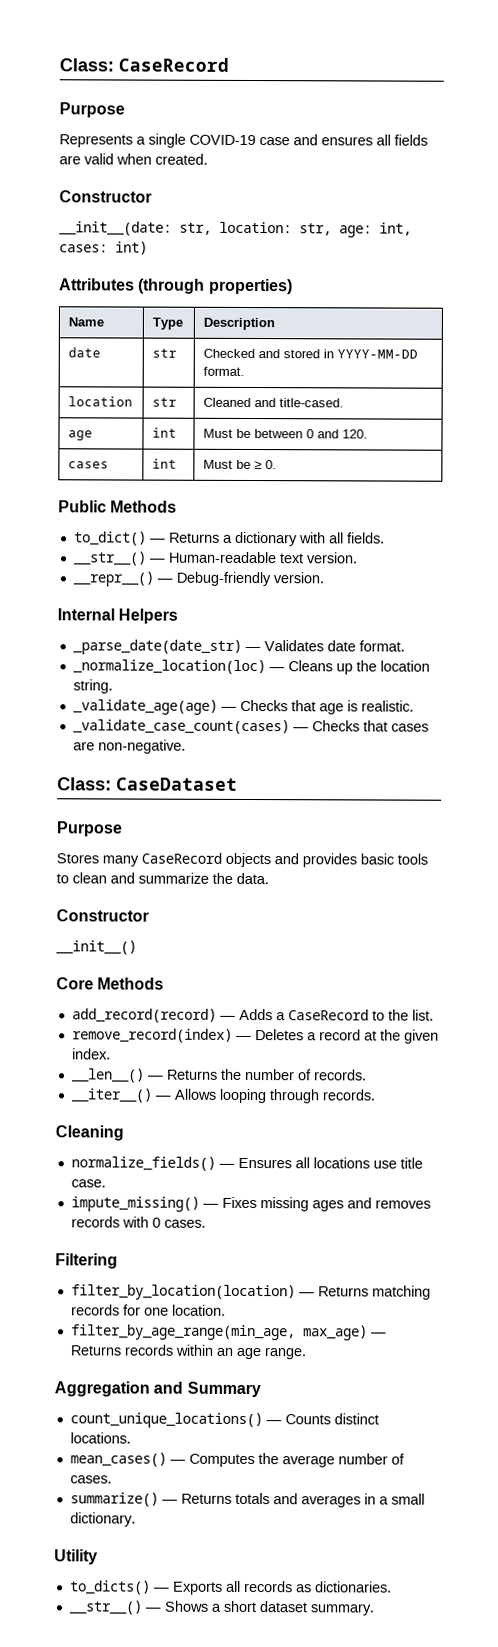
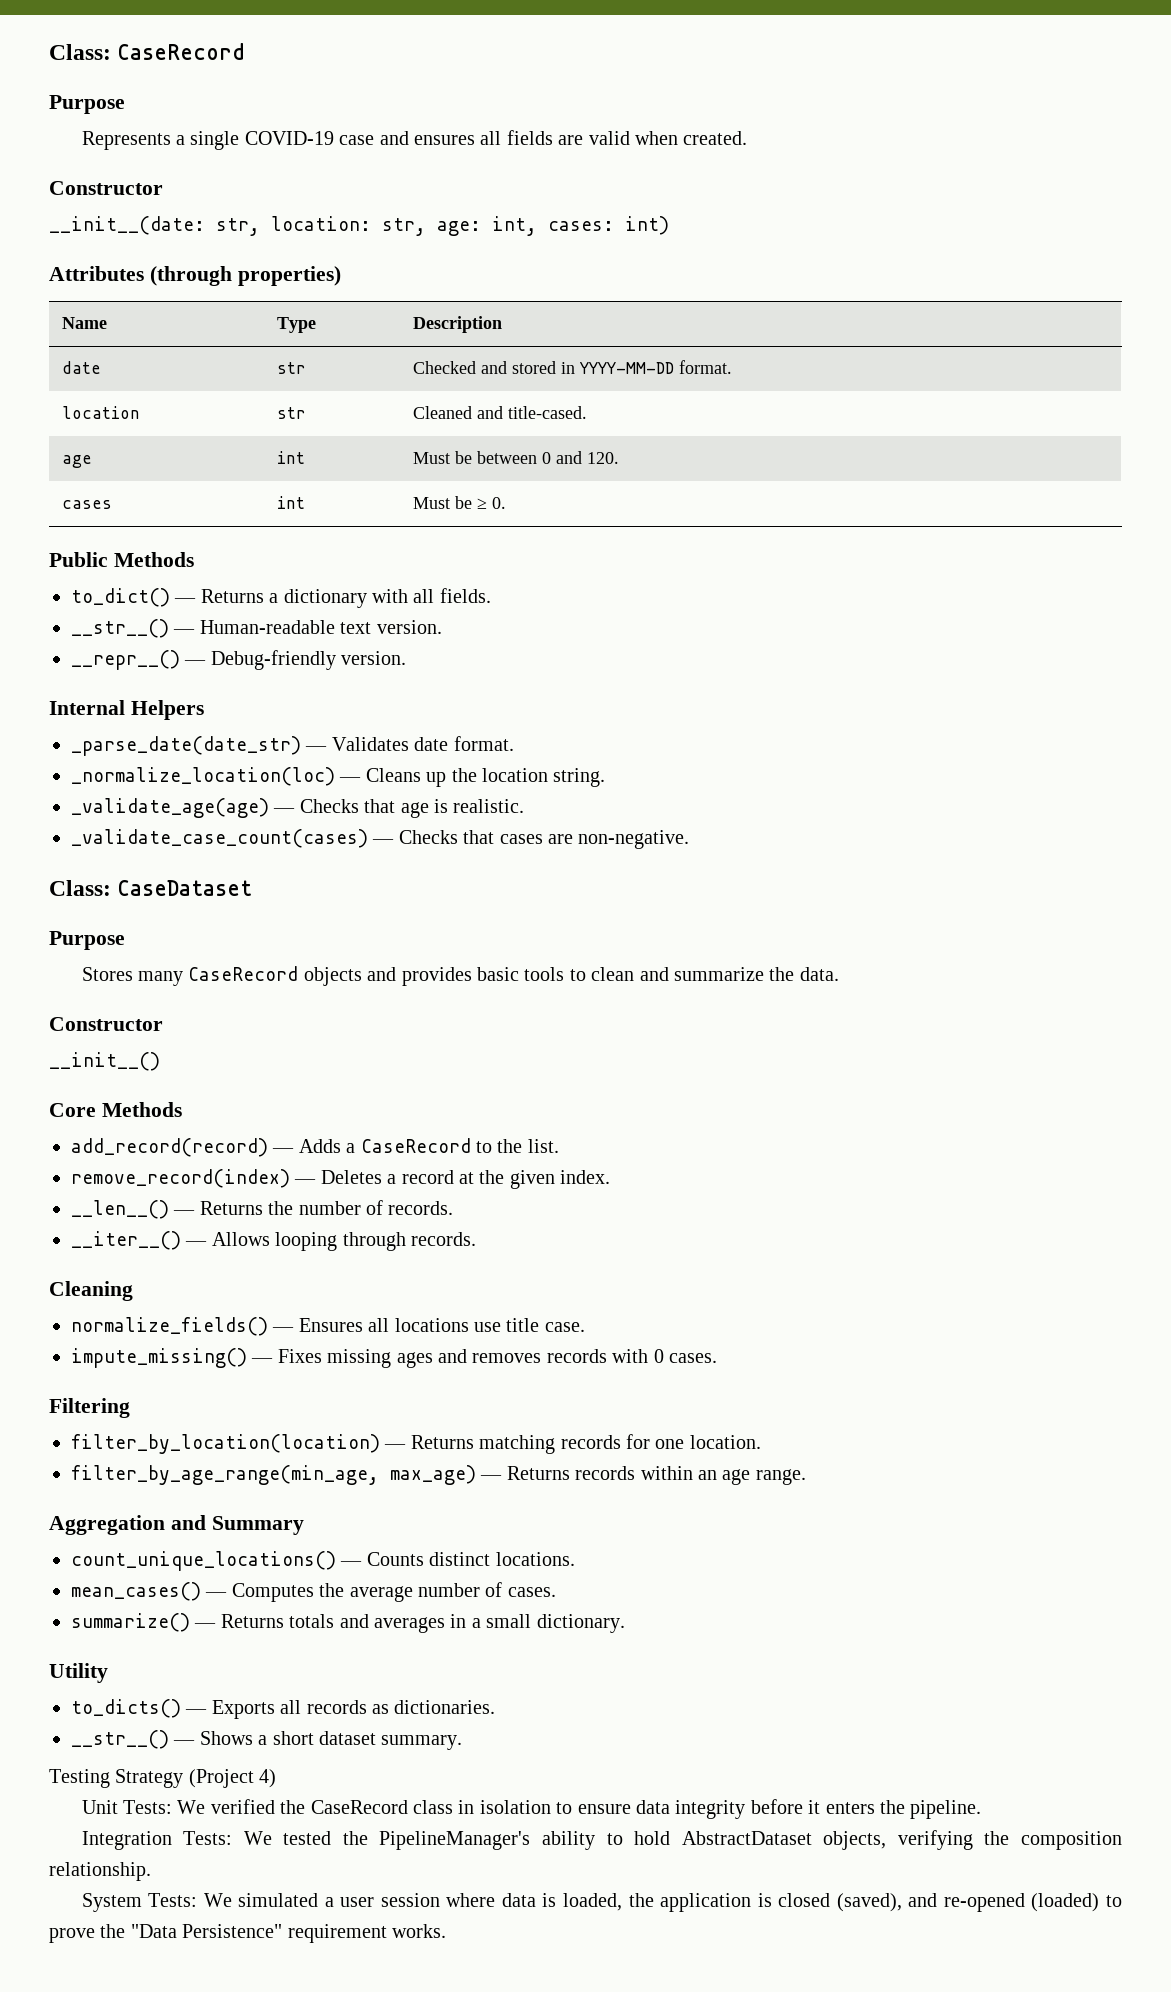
+ Testing Strategy (Project 4)
+ Unit Tests: We verified the CaseRecord class in isolation to ensure data integrity before it enters the pipeline.
+ Integration Tests: We tested the PipelineManager's ability to hold AbstractDataset objects, verifying the composition relationship.
+ System Tests: We simulated a user session where data is loaded, the application is closed (saved), and re-opened (loaded) to prove the "Data Persistence" requirement works.

